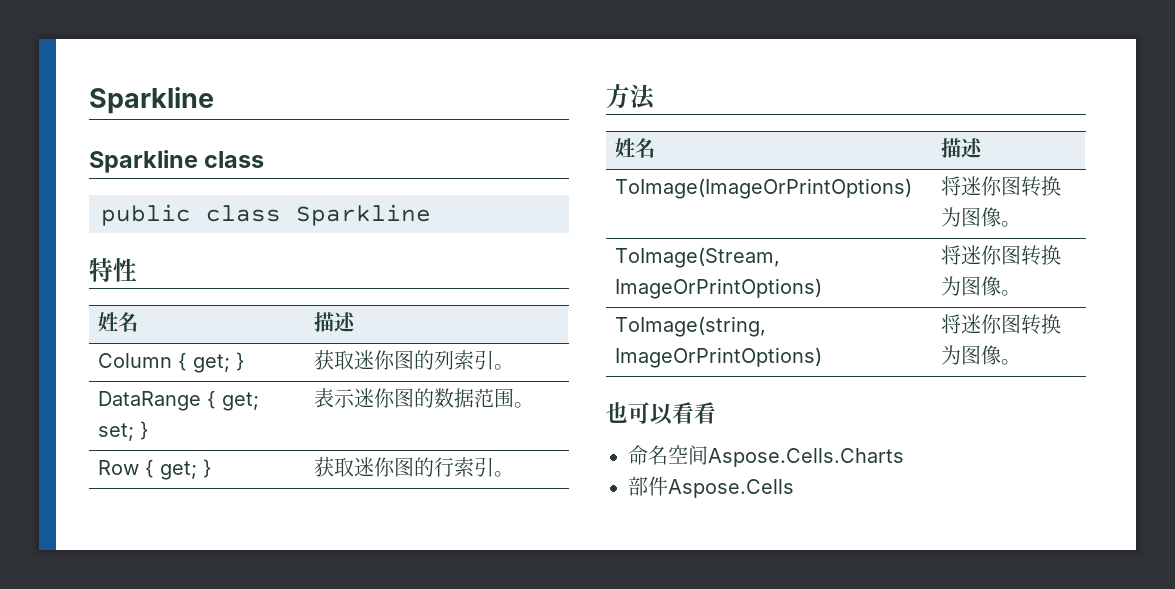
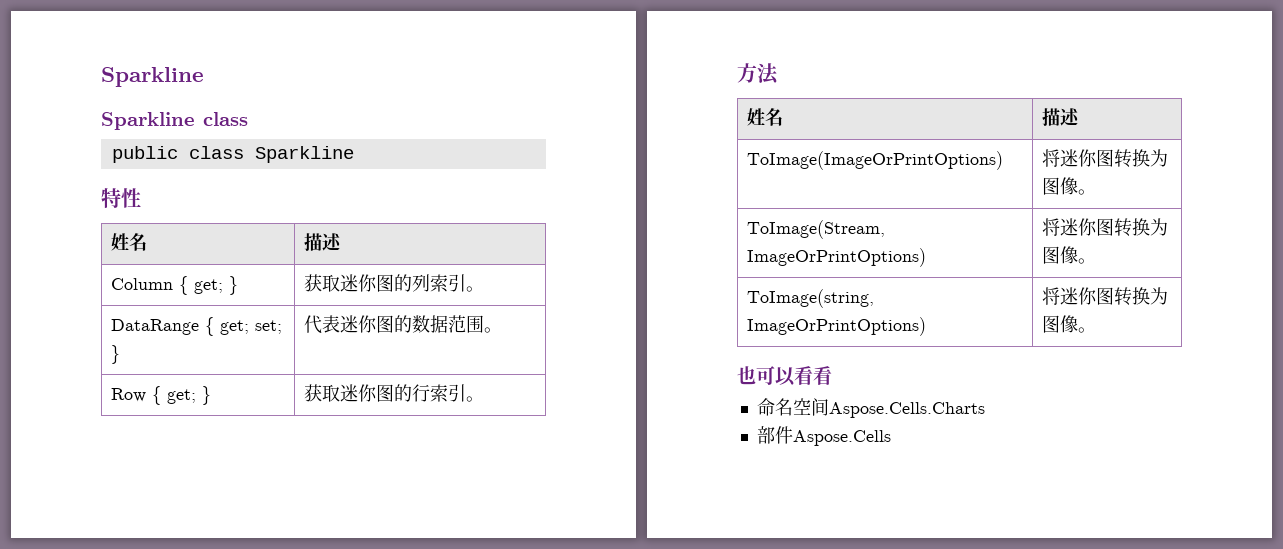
- DataRange { get; set; } | 表示迷你图的数据范围。
+ DataRange { get; set; } | 代表迷你图的数据范围。

